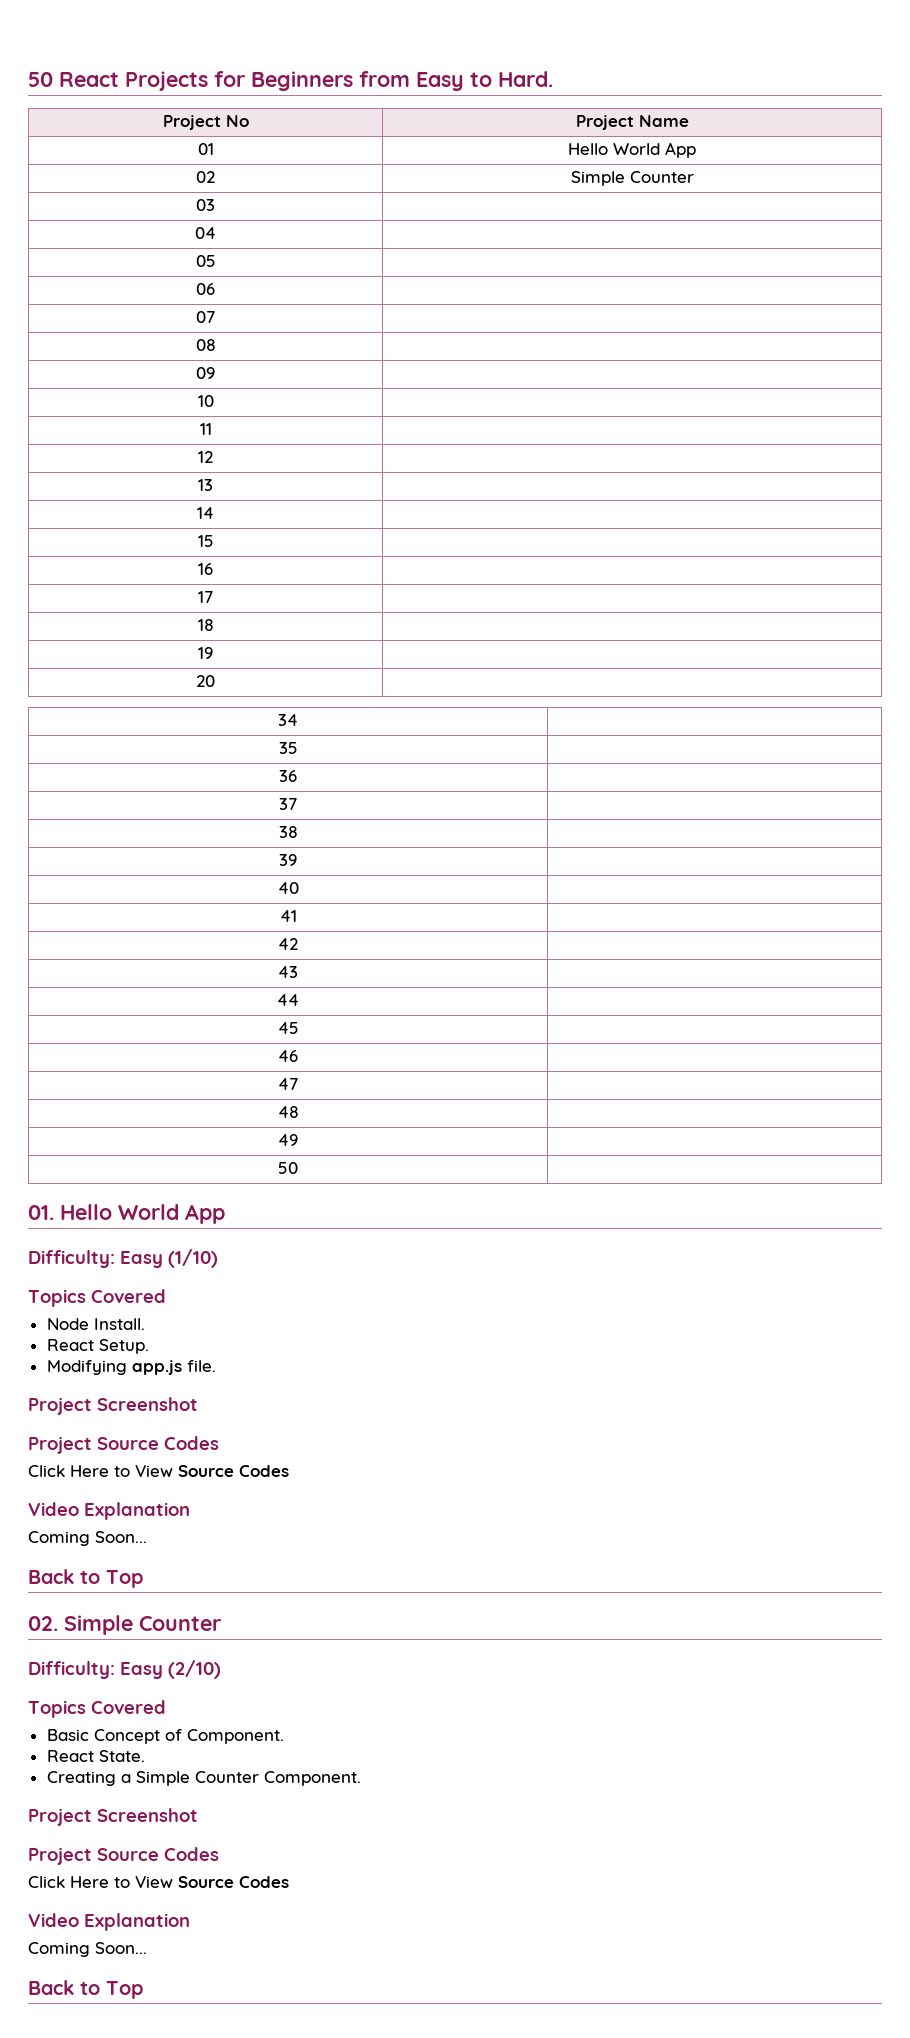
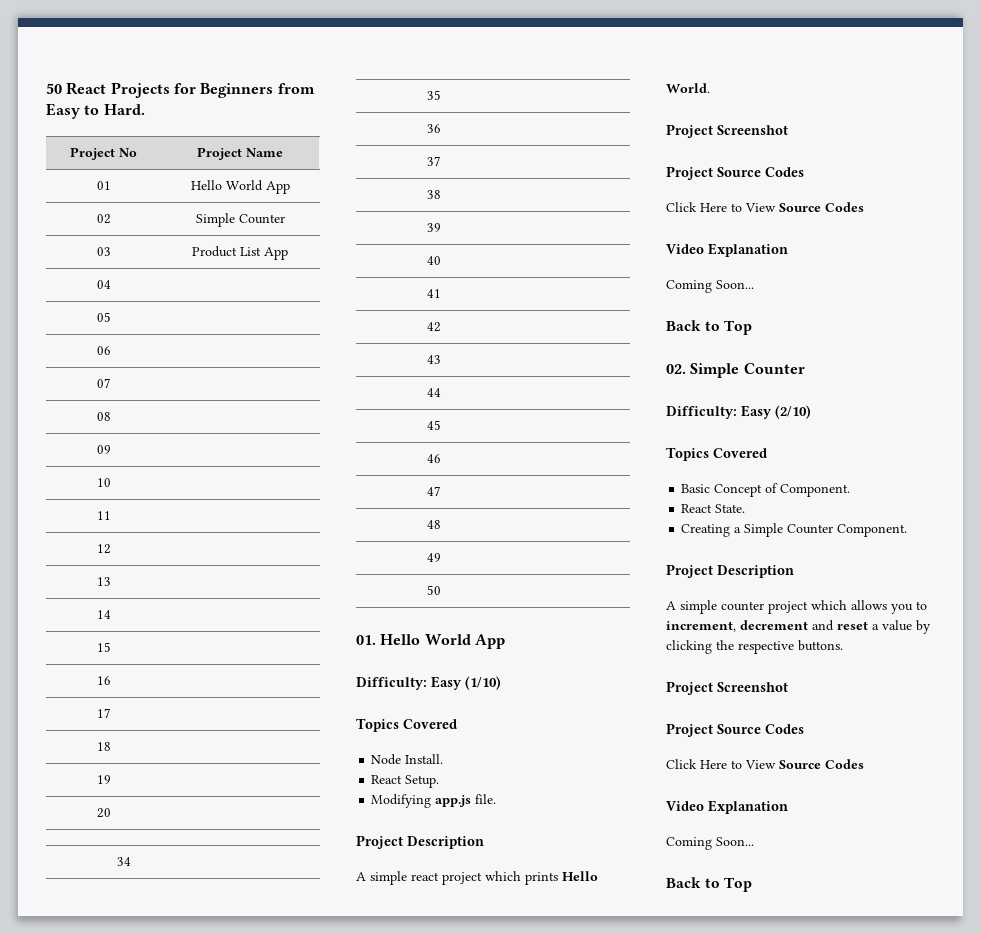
- 03 |
+ 03 | Product List App
  Modifying app.js file.
+ Project Description
+ A simple react project which prints Hello World.
  Creating a Simple Counter Component.
+ Project Description
+ A simple counter project which allows you to increment, decrement and reset a value by clicking the respective buttons.

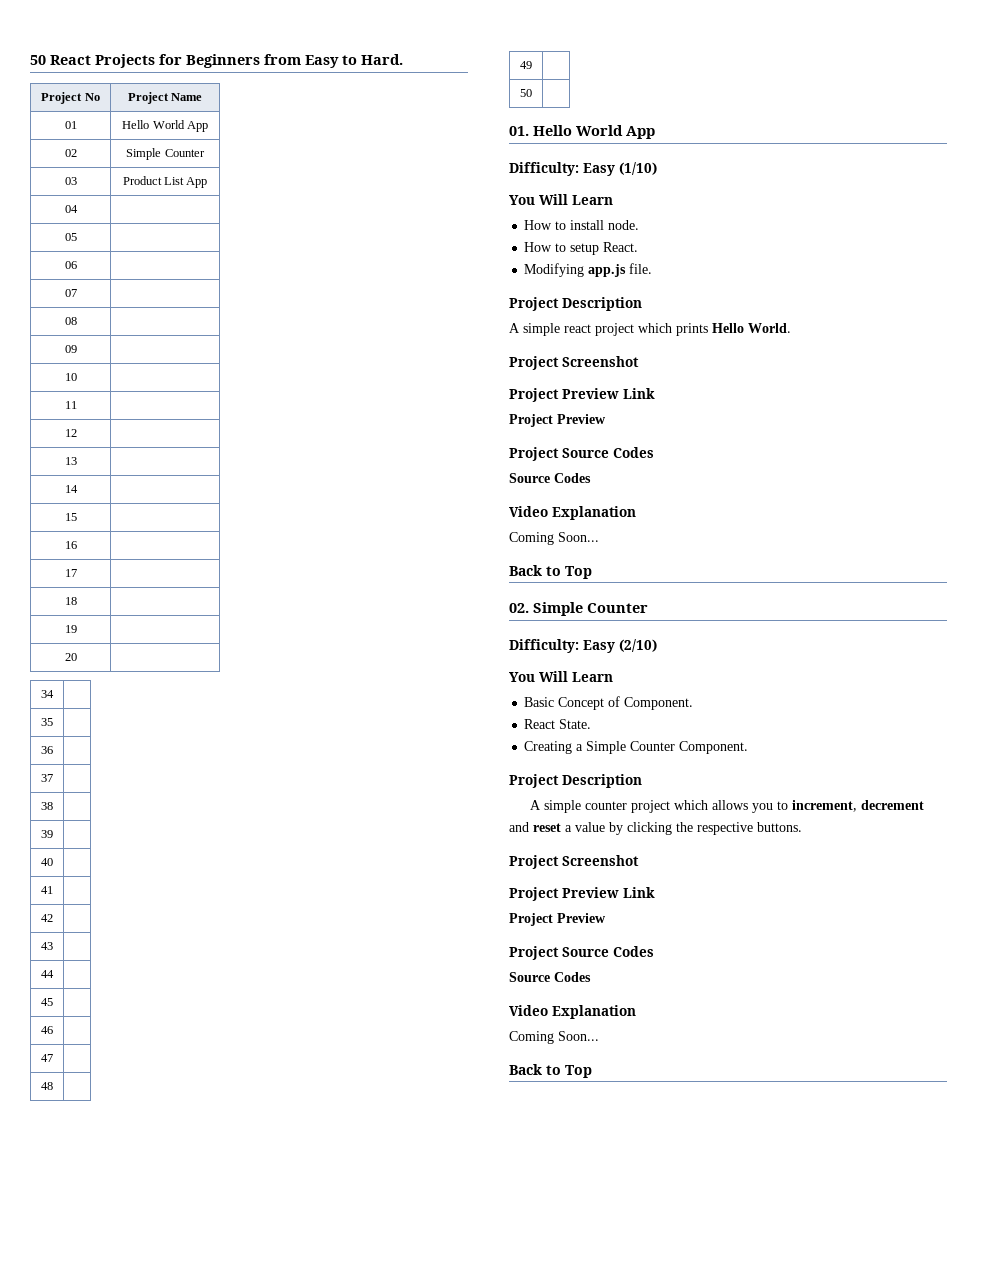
  Difficulty: Easy (1/10)
- Topics Covered
- Node Install.
- React Setup.
+ You Will Learn
+ How to install node.
+ How to setup React.
  A simple react project which prints Hello World.
  Project Screenshot
+ Project Preview Link
+ Project Preview
  Project Source Codes
- Click Here to View Source Codes
+ Source Codes
  Difficulty: Easy (2/10)
- Topics Covered
+ You Will Learn
  A simple counter project which allows you to increment, decrement and reset a value by clicking the respective buttons.
  Project Screenshot
+ Project Preview Link
+ Project Preview
  Project Source Codes
- Click Here to View Source Codes
+ Source Codes

